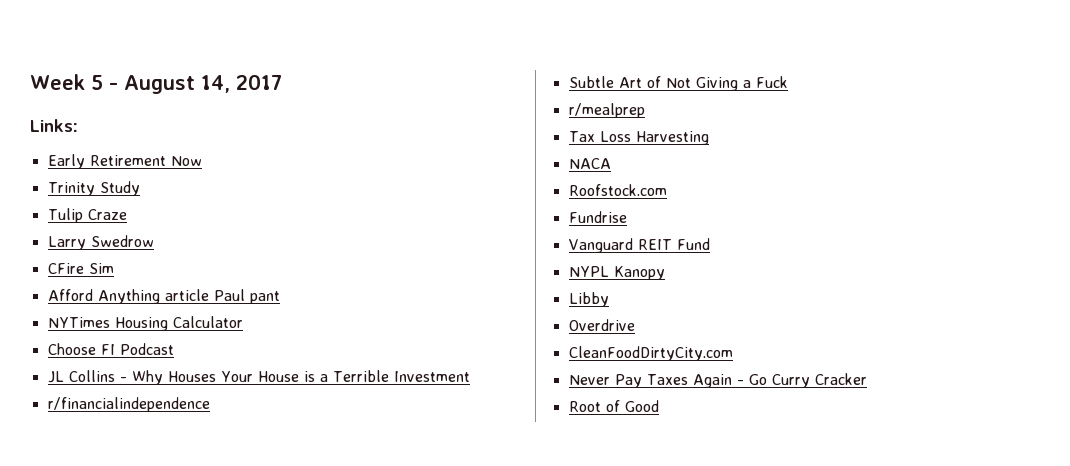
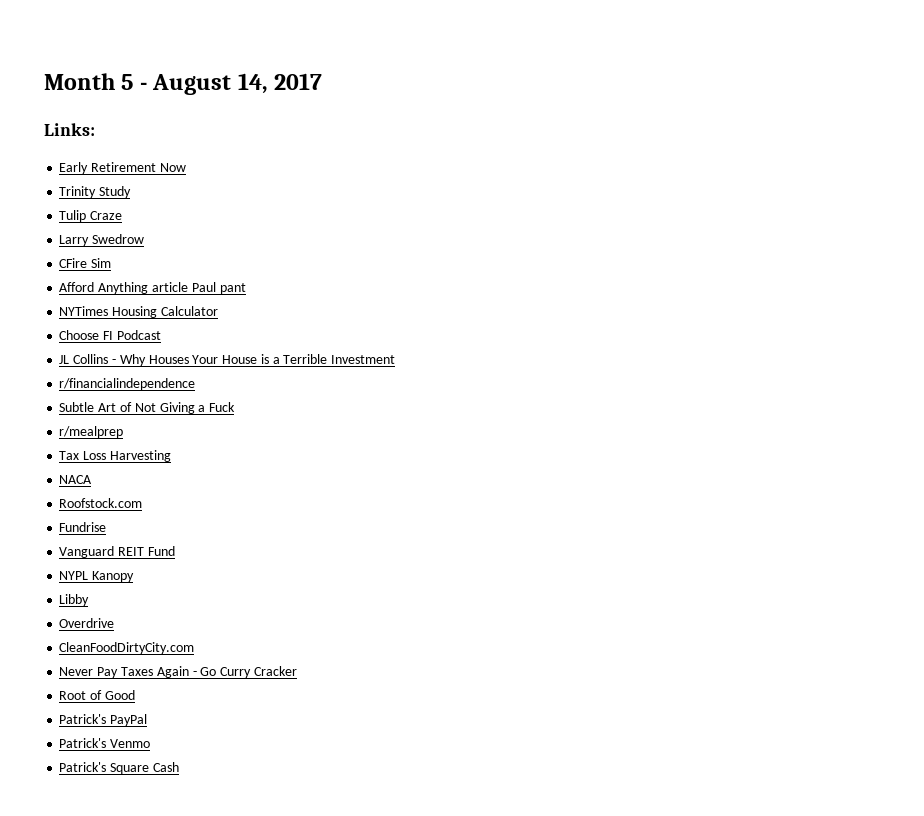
- Week 5 - August 14, 2017
+ Month 5 - August 14, 2017
+ Patrick's PayPal
+ Patrick's Venmo
+ Patrick's Square Cash

